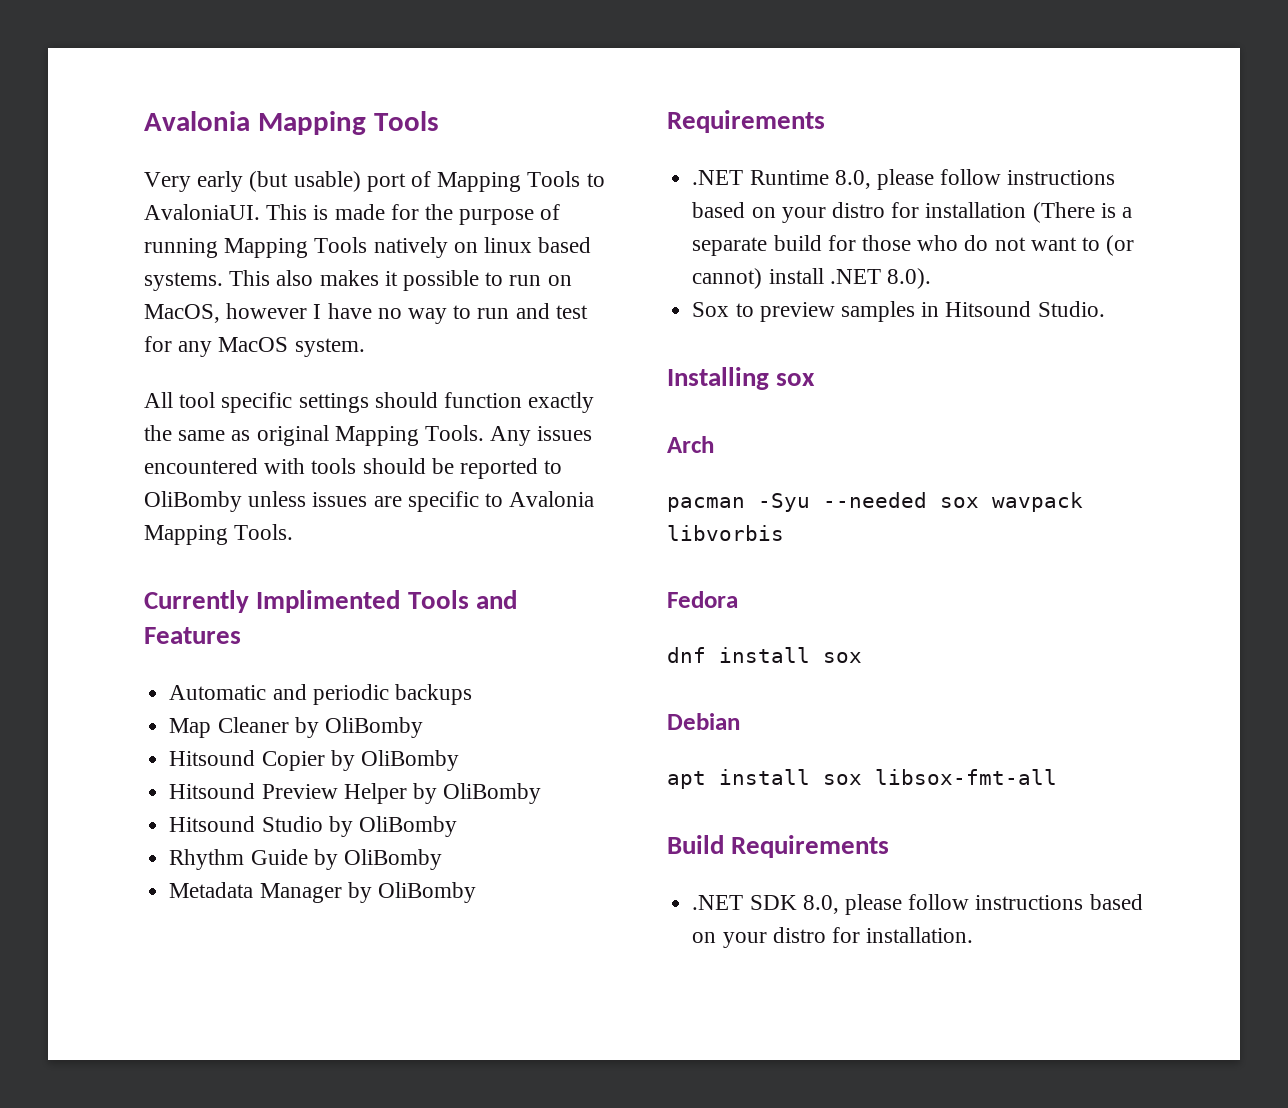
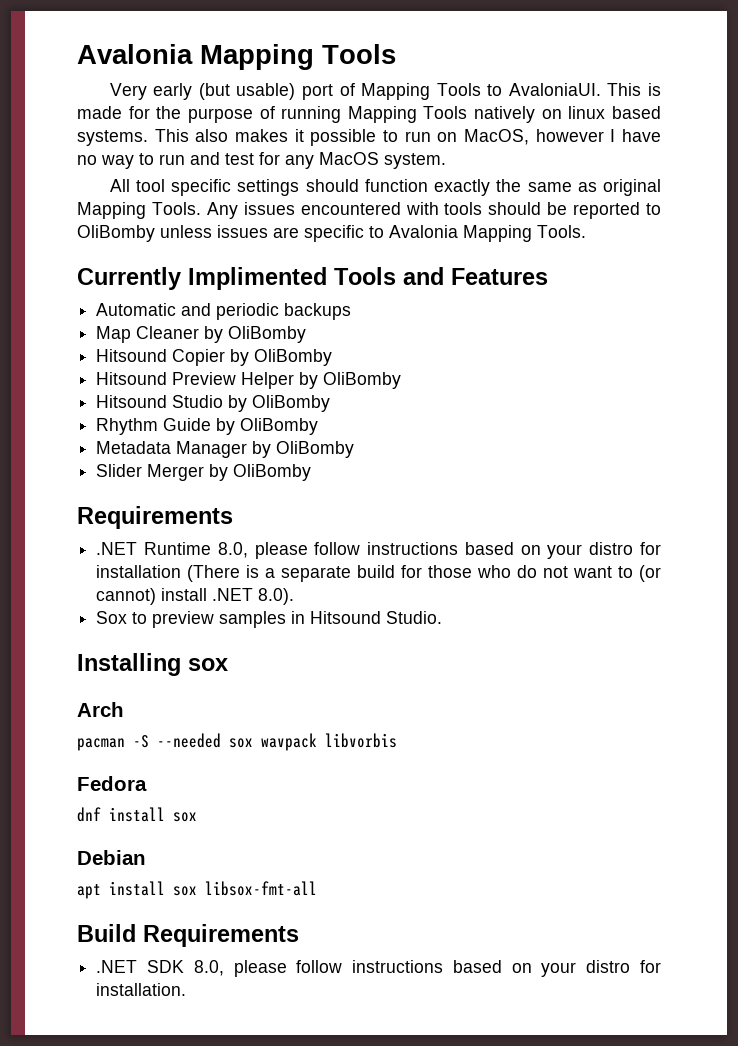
+ Slider Merger by OliBomby
- pacman -Syu --needed sox wavpack libvorbis
+ pacman -S --needed sox wavpack libvorbis

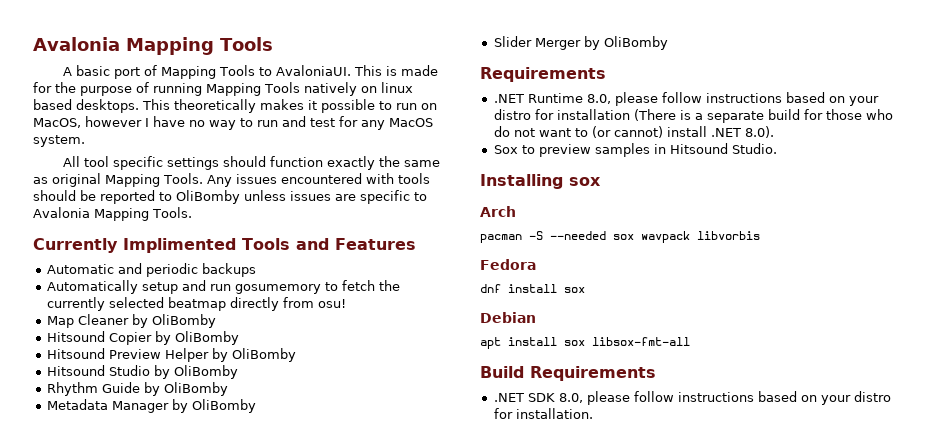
- Very early (but usable) port of Mapping Tools to AvaloniaUI.
+ A basic port of Mapping Tools to AvaloniaUI.
- This is made for the purpose of running Mapping Tools natively on linux based systems. This also makes it possible to run on MacOS, however I have no way to run and test for any MacOS system.
+ This is made for the purpose of running Mapping Tools natively on linux based desktops. This theoretically makes it possible to run on MacOS, however I have no way to run and test for any MacOS system.
+ Automatically setup and run gosumemory to fetch the currently selected beatmap directly from osu!

